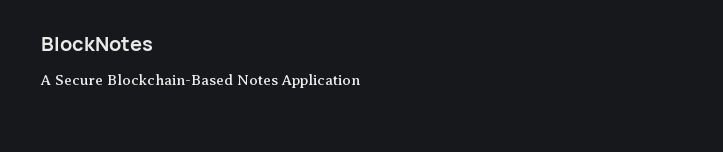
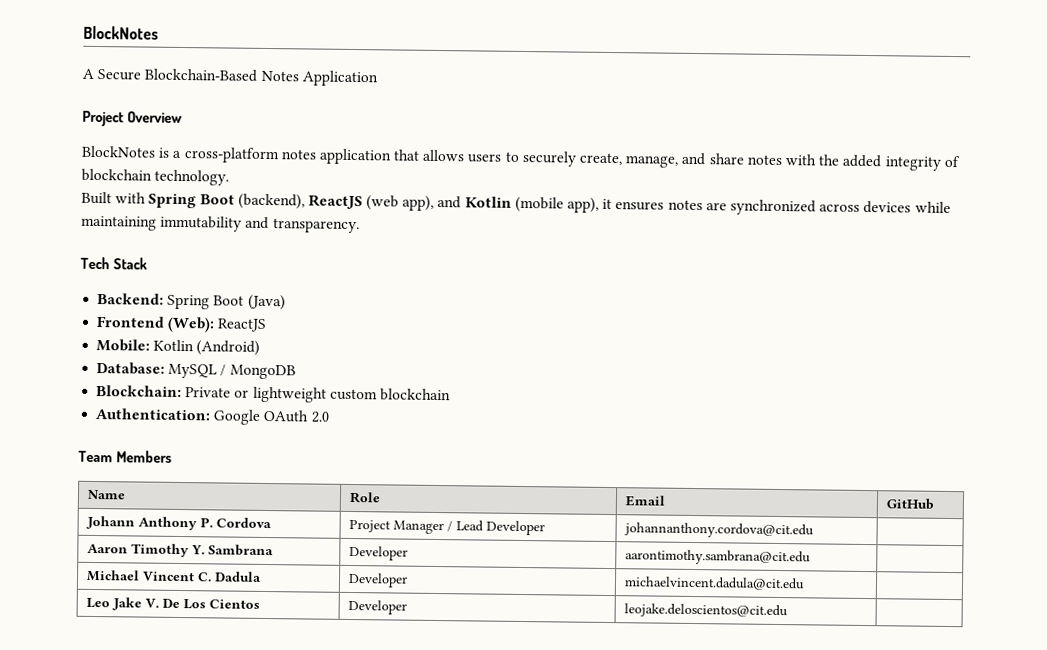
+ Project Overview
+ BlockNotes is a cross-platform notes application that allows users to securely create, manage, and share notes with the added integrity of blockchain technology.
+ Built with Spring Boot (backend), ReactJS (web app), and Kotlin (mobile app), it ensures notes are synchronized across devices while maintaining immutability and transparency.
+ Tech Stack
+ Backend: Spring Boot (Java)
+ Frontend (Web): ReactJS
+ Mobile: Kotlin (Android)
+ Database: MySQL / MongoDB
+ Blockchain: Private or lightweight custom blockchain
+ Authentication: Google OAuth 2.0
+ Team Members
+ Name | Role | Email | GitHub
+ Johann Anthony P. Cordova | Project Manager / Lead Developer | johannanthony.cordova@cit.edu |
+ Aaron Timothy Y. Sambrana | Developer | aarontimothy.sambrana@cit.edu |
+ Michael Vincent C. Dadula | Developer | michaelvincent.dadula@cit.edu |
+ Leo Jake V. De Los Cientos | Developer | leojake.deloscientos@cit.edu |

